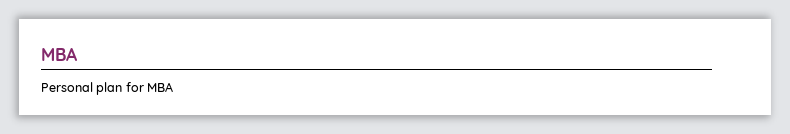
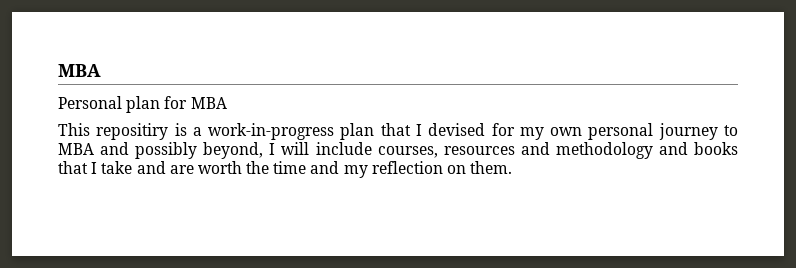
+ This repositiry is a work-in-progress plan that I devised for my own personal journey to MBA and possibly beyond, I will include courses, resources and methodology and books that I take and are worth the time and my reflection on them.

